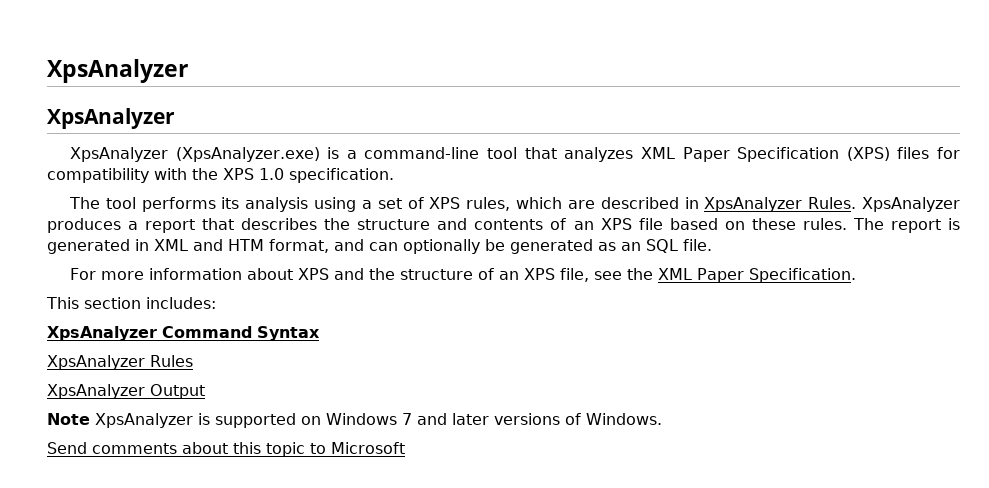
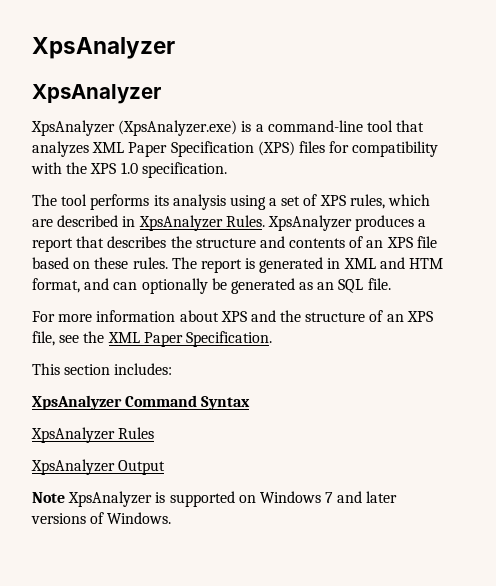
- Send comments about this topic to Microsoft

